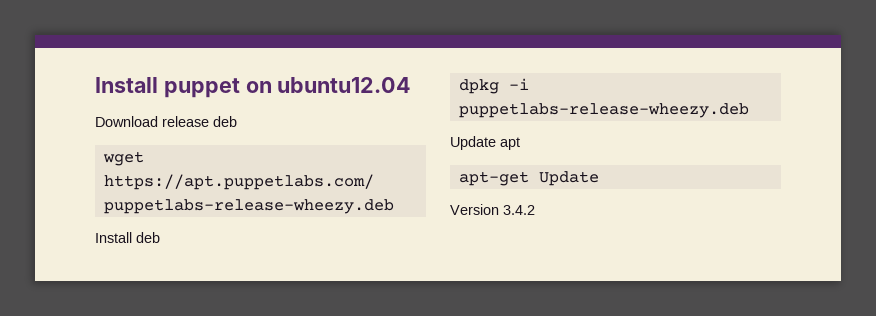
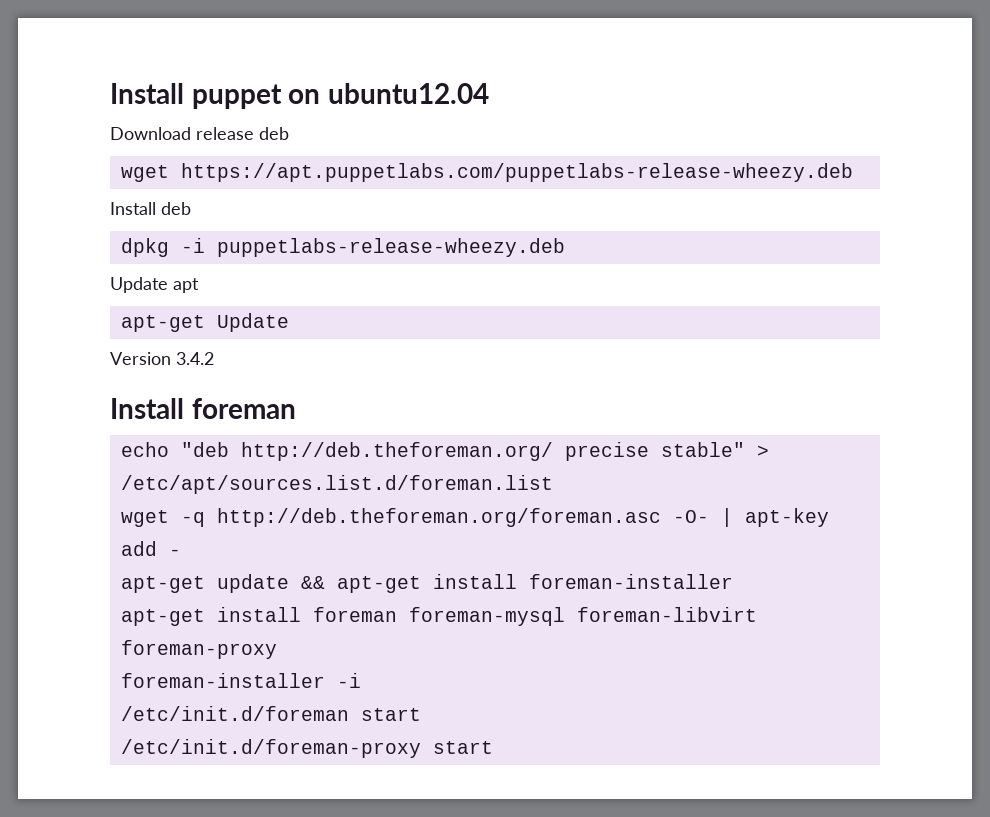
+ Install foreman
+ echo "deb http://deb.theforeman.org/ precise stable" > /etc/apt/sources.list.d/foreman.list
+ wget -q http://deb.theforeman.org/foreman.asc -O- | apt-key add -
+ apt-get update && apt-get install foreman-installer
+ apt-get install foreman foreman-mysql foreman-libvirt foreman-proxy
+ foreman-installer -i
+ /etc/init.d/foreman start
+ /etc/init.d/foreman-proxy start

